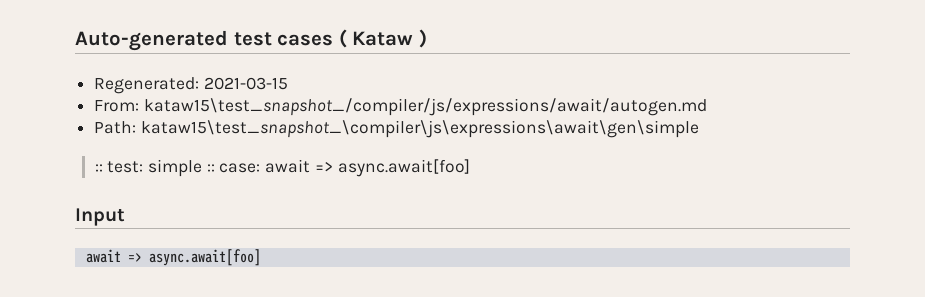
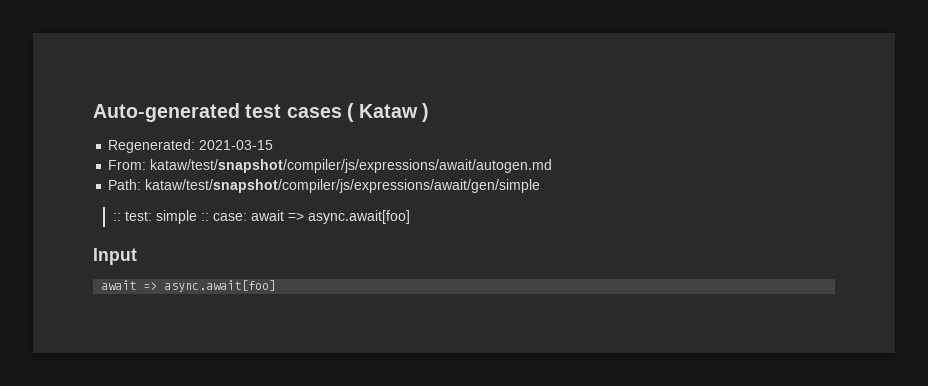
- From: kataw15\test_snapshot_/compiler/js/expressions/await/autogen.md
+ From: kataw/test/snapshot/compiler/js/expressions/await/autogen.md
- Path: kataw15\test_snapshot_\compiler\js\expressions\await\gen\simple
+ Path: kataw/test/snapshot/compiler/js/expressions/await/gen/simple

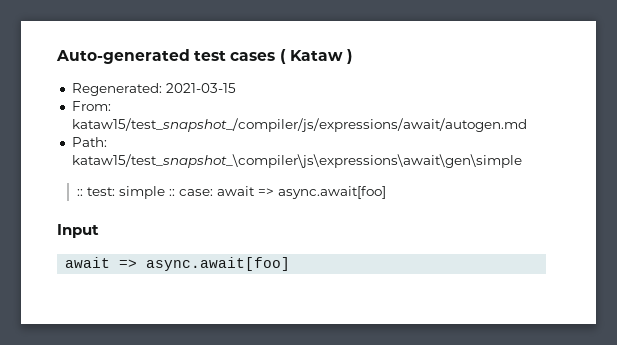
- From: kataw/test/snapshot/compiler/js/expressions/await/autogen.md
+ From: kataw15/test_snapshot_/compiler/js/expressions/await/autogen.md
- Path: kataw/test/snapshot/compiler/js/expressions/await/gen/simple
+ Path: kataw15/test_snapshot_\compiler\js\expressions\await\gen\simple

